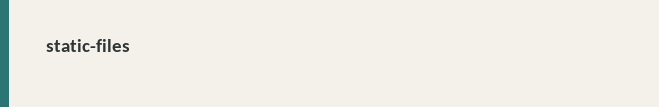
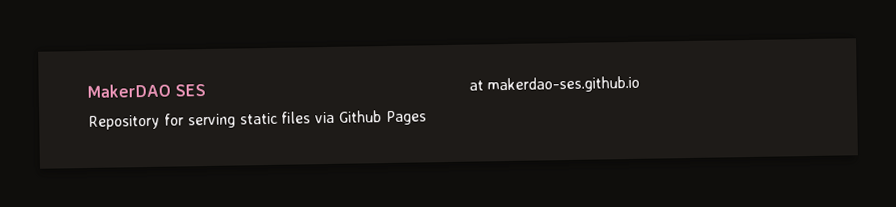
- static-files
+ MakerDAO SES
+ Repository for serving static files via Github Pages at makerdao-ses.github.io

